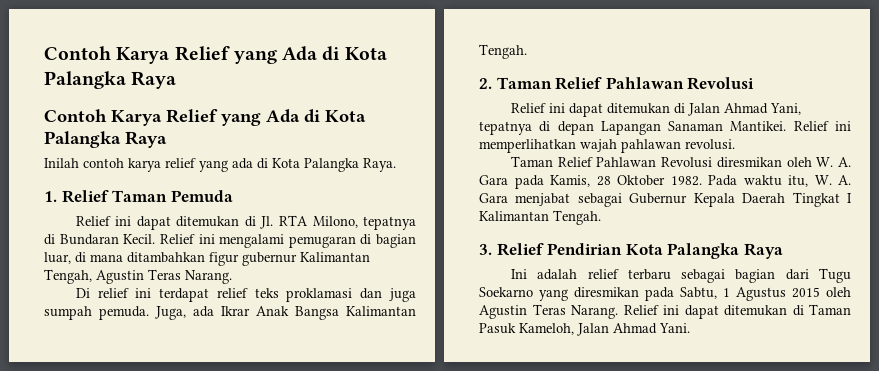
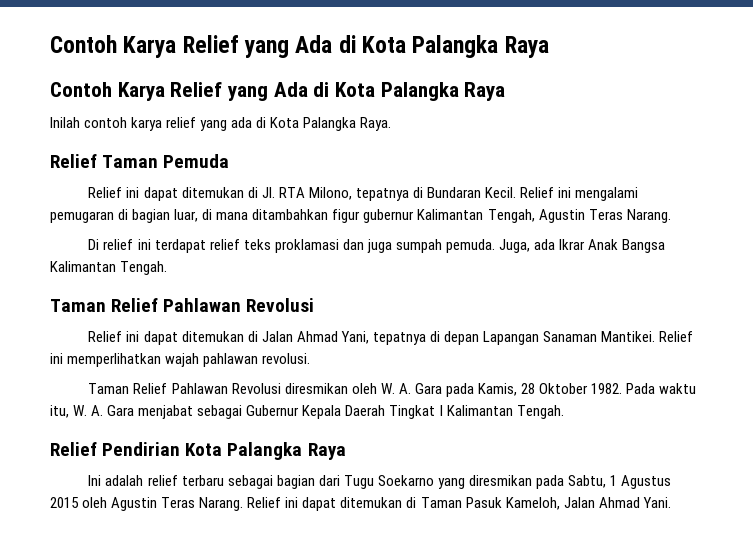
- 1. Relief Taman Pemuda
+ Relief Taman Pemuda
  Juga, ada Ikrar Anak Bangsa Kalimantan Tengah.
- 2. Taman Relief Pahlawan Revolusi
+ Taman Relief Pahlawan Revolusi
- 3. Relief Pendirian Kota Palangka Raya
+ Relief Pendirian Kota Palangka Raya

